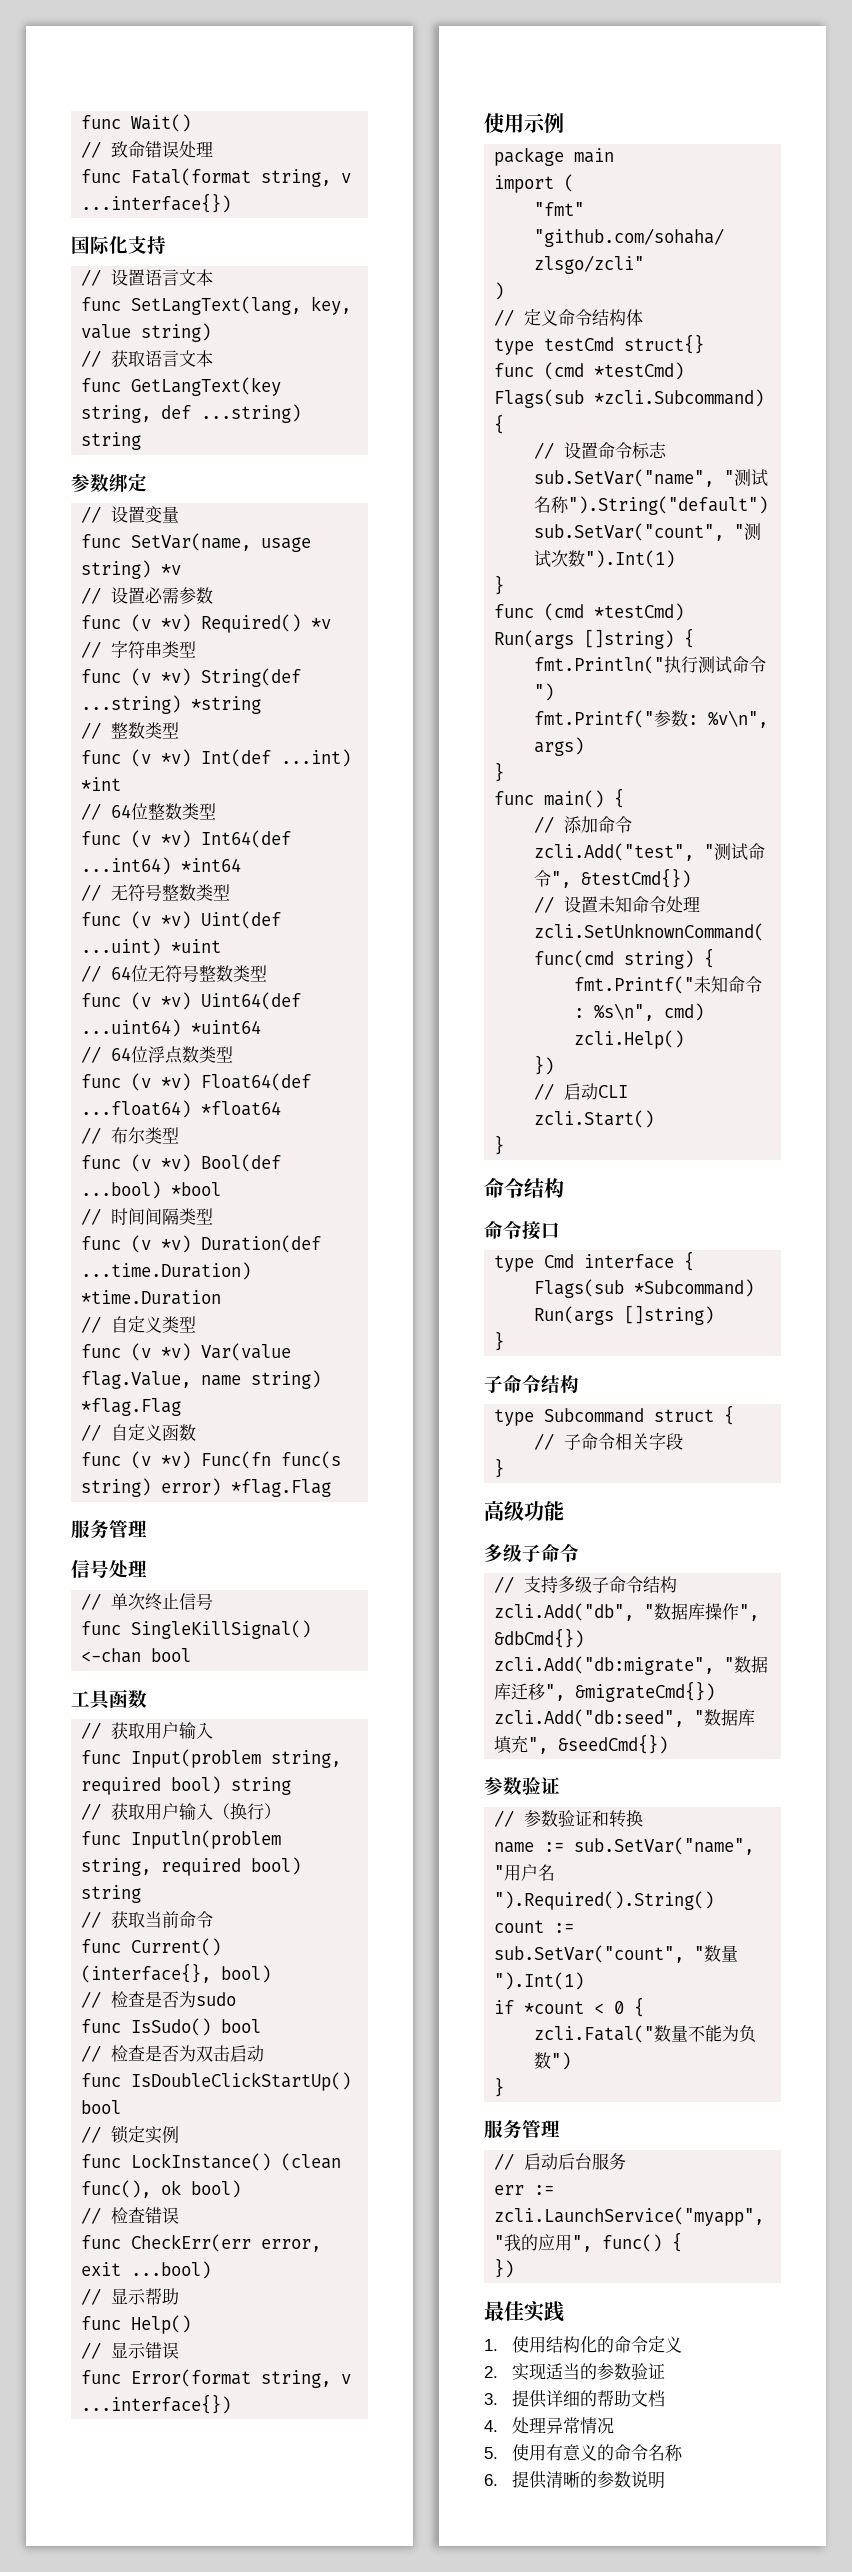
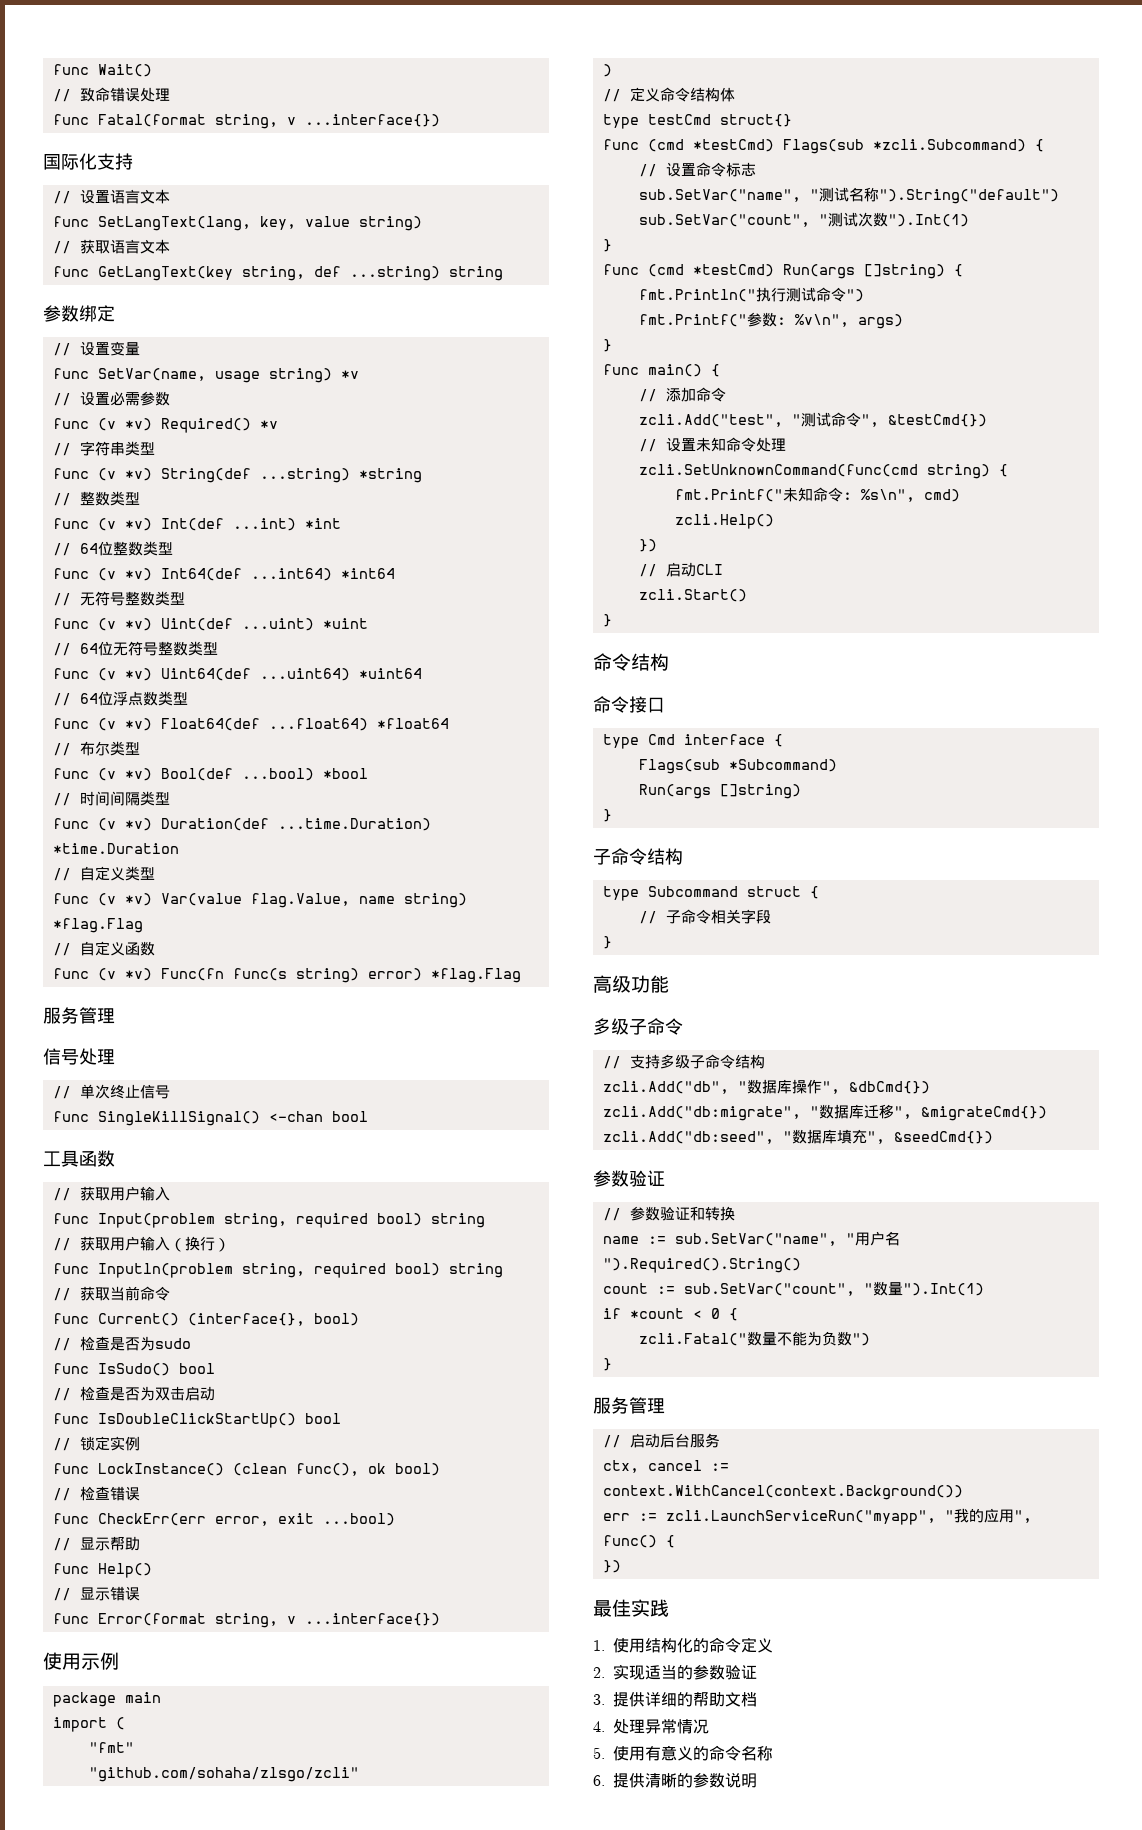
+ ctx, cancel := context.WithCancel(context.Background())
- err := zcli.LaunchService("myapp", "我的应用", func() {
+ err := zcli.LaunchServiceRun("myapp", "我的应用", func() {

